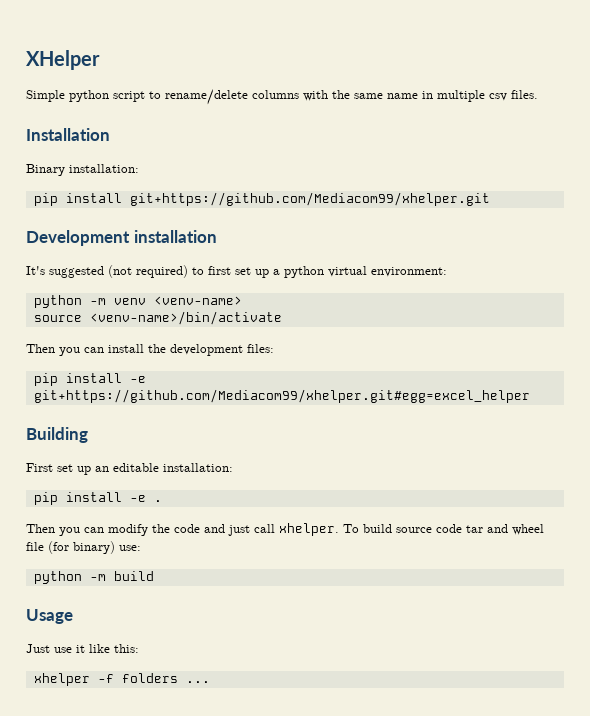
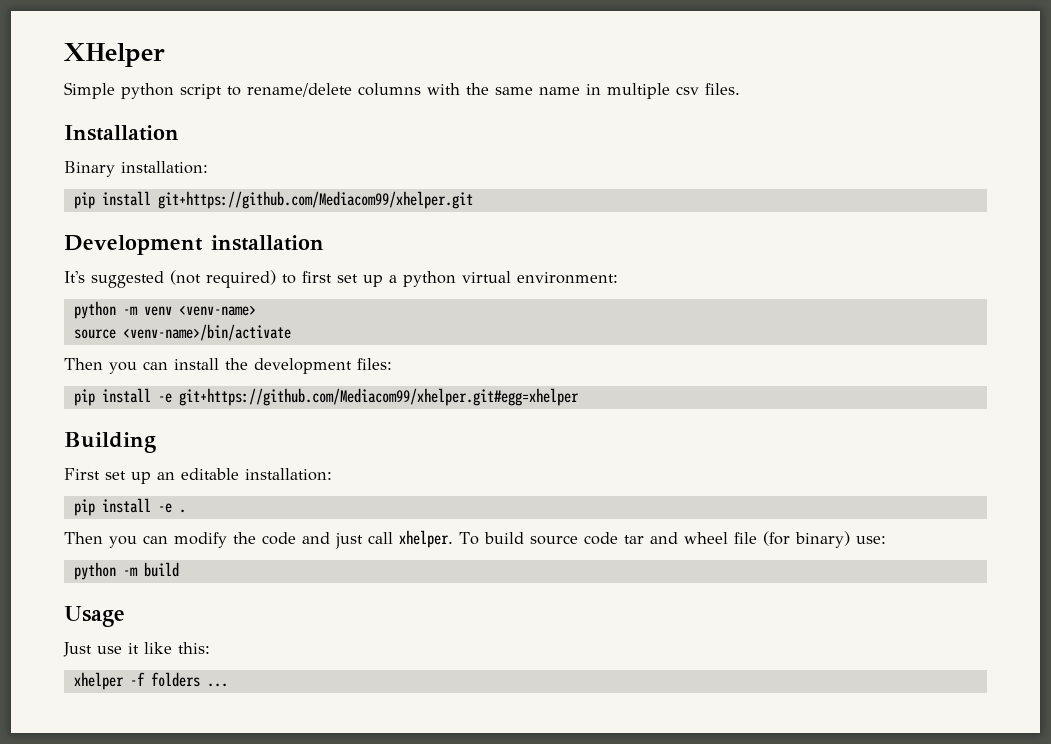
- pip install -e git+https://github.com/Mediacom99/xhelper.git#egg=excel_helper
+ pip install -e git+https://github.com/Mediacom99/xhelper.git#egg=xhelper

